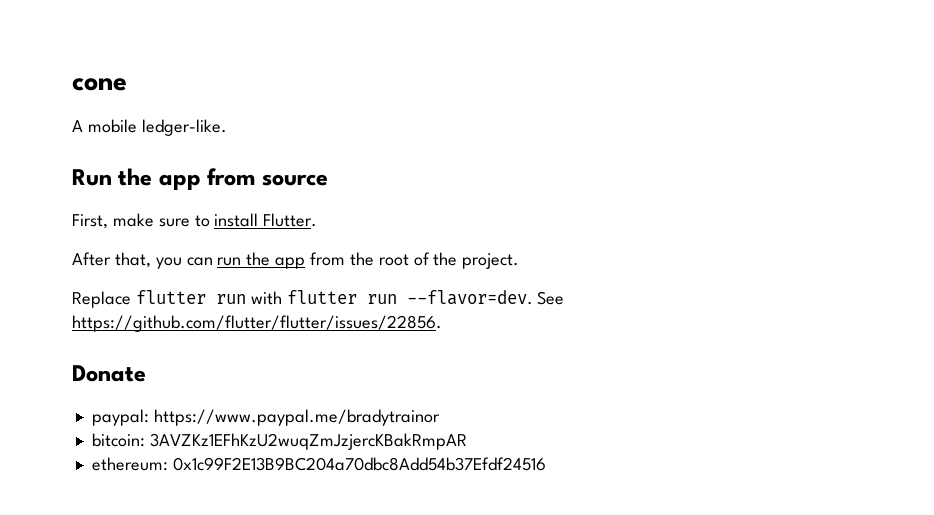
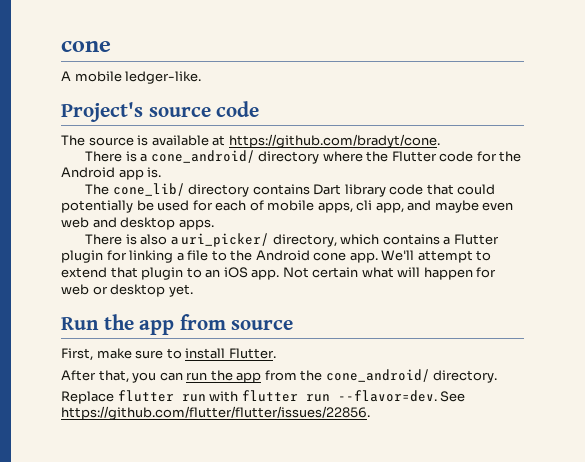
+ Project's source code
+ The source is available at https://github.com/bradyt/cone.
+ There is a cone_android/ directory where the Flutter code for the Android app is.
+ The cone_lib/ directory contains Dart library code that could potentially be used for each of mobile apps, cli app, and maybe even web and desktop apps.
+ There is also a uri_picker/ directory, which contains a Flutter plugin for linking a file to the Android cone app. We'll attempt to extend that plugin to an iOS app. Not certain what will happen for web or desktop yet.
- After that, you can run the app from the root of the project.
+ After that, you can run the app from the cone_android/ directory.
- Donate
- paypal: https://www.paypal.me/bradytrainor
- bitcoin: 3AVZKz1EFhKzU2wuqZmJzjercKBakRmpAR
- ethereum: 0x1c99F2E13B9BC204a70dbc8Add54b37Efdf24516

